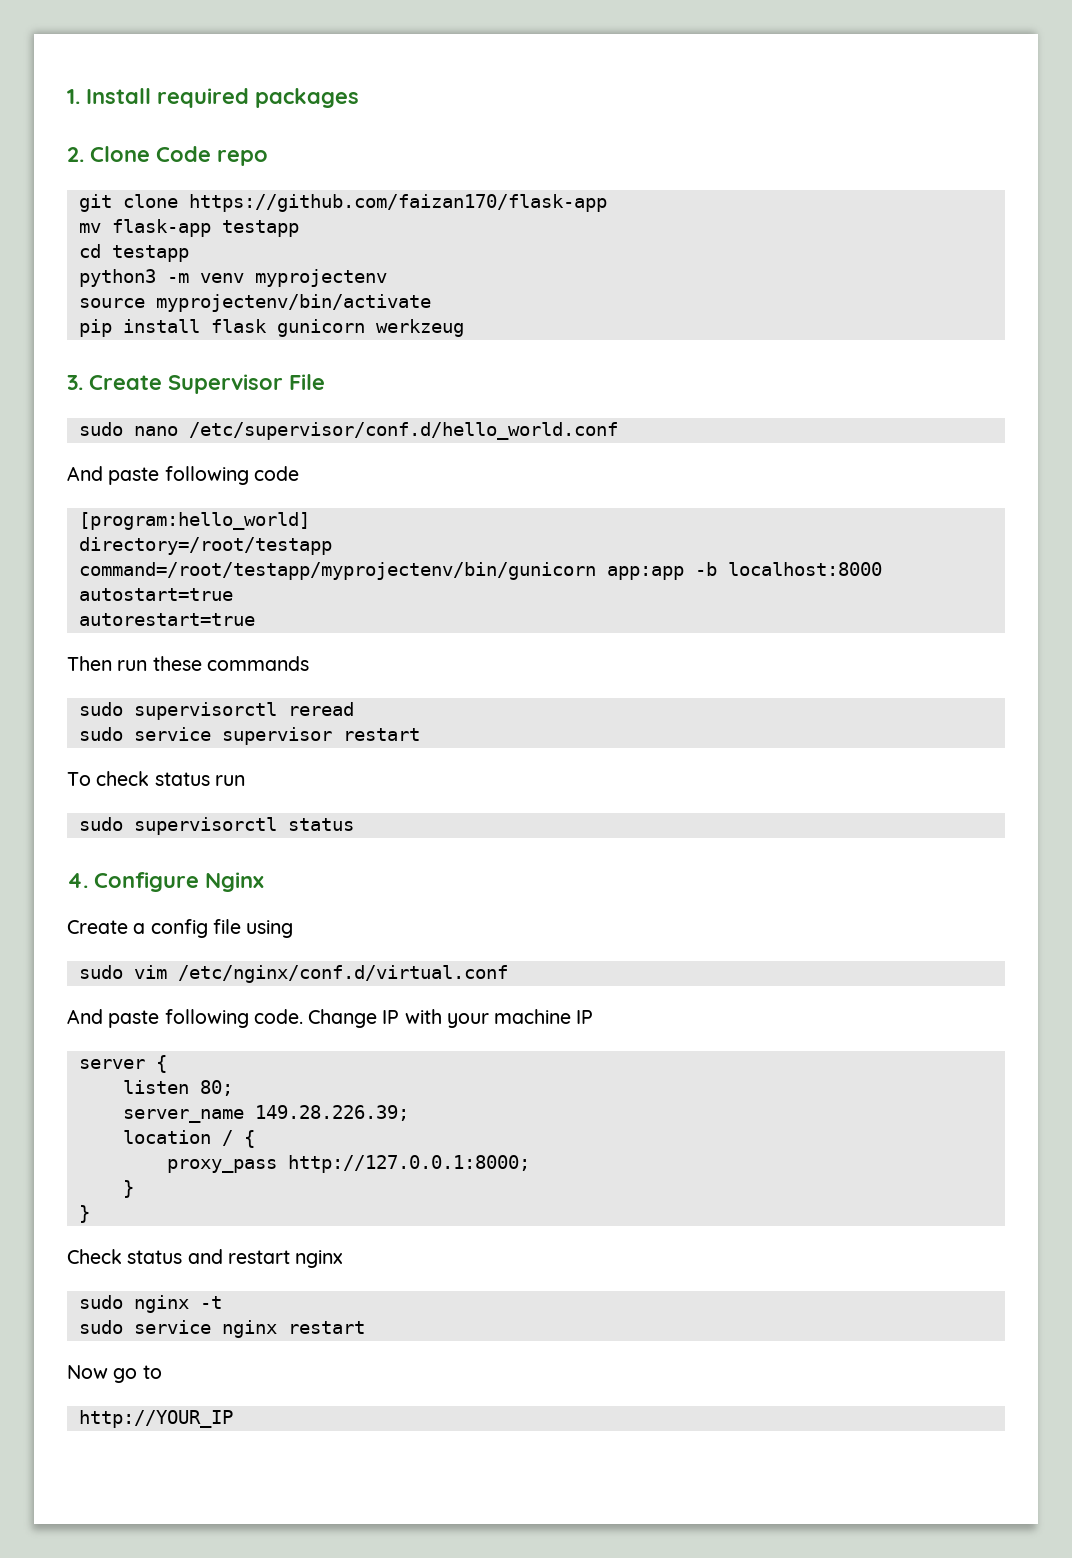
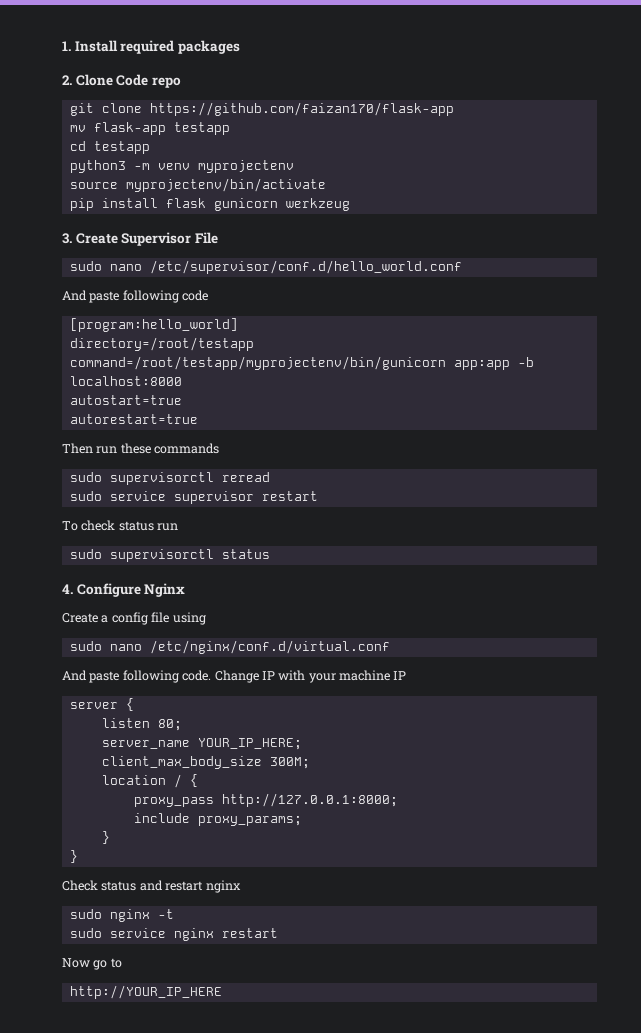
- sudo vim /etc/nginx/conf.d/virtual.conf
+ sudo nano /etc/nginx/conf.d/virtual.conf
- server_name 149.28.226.39;
+ server_name YOUR_IP_HERE;
+ client_max_body_size 300M;
+ include proxy_params;
- http://YOUR_IP
+ http://YOUR_IP_HERE

